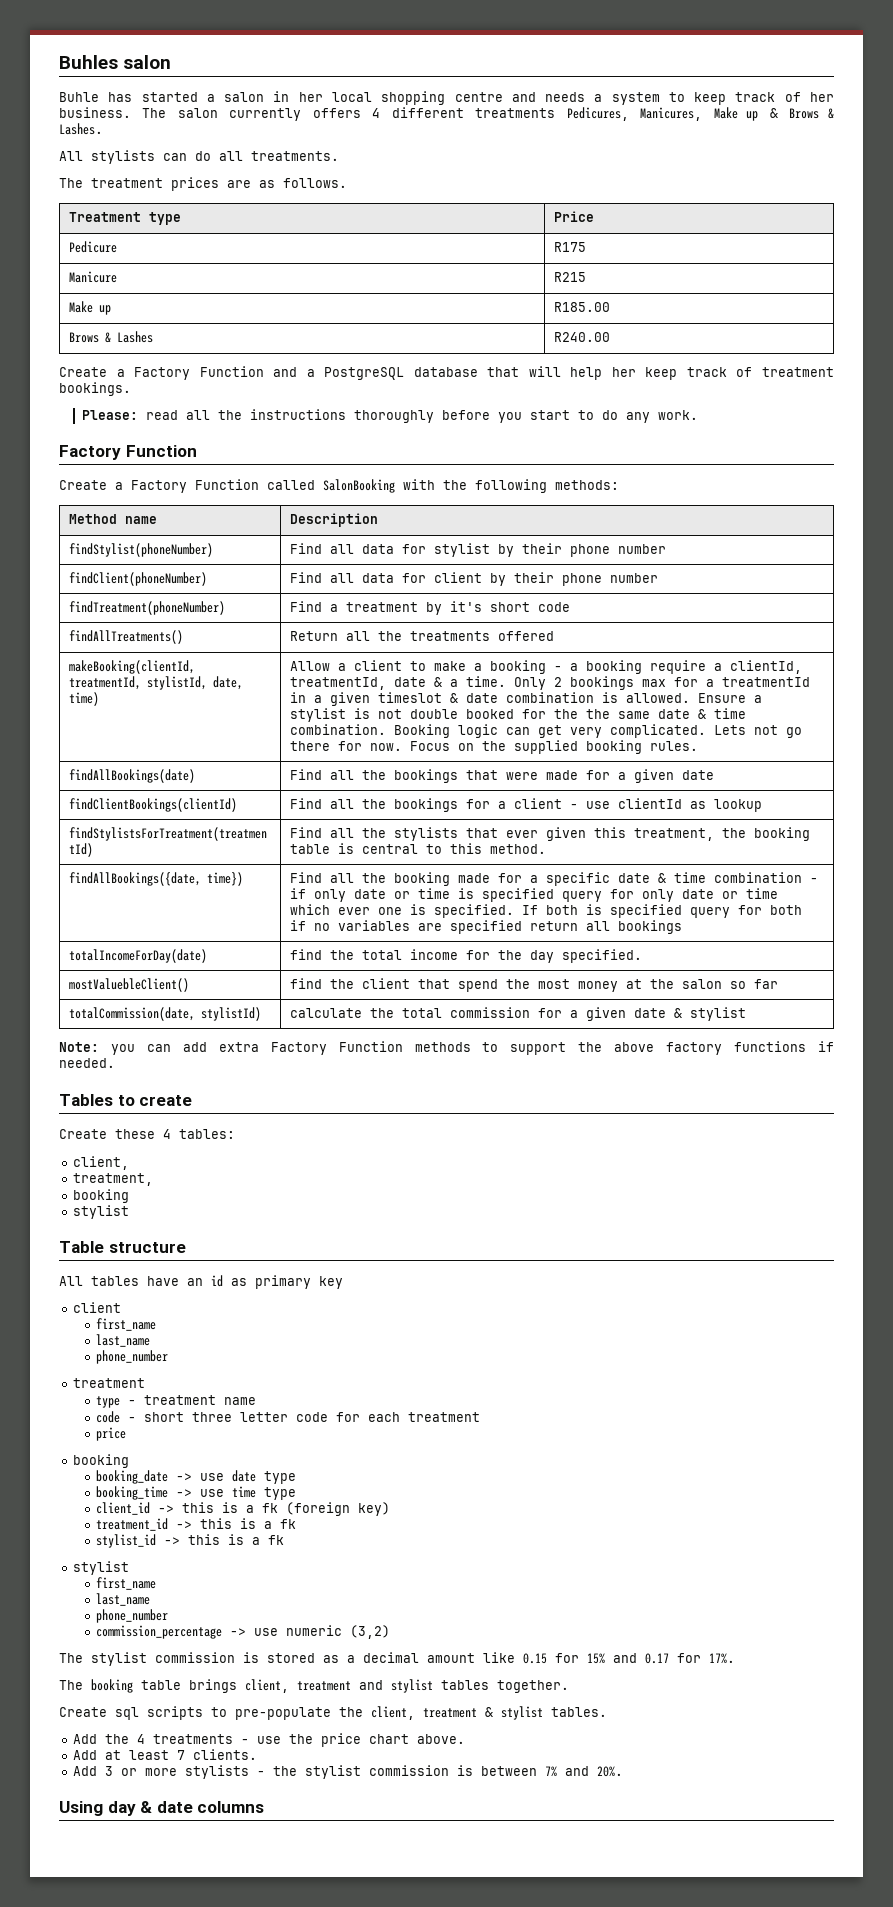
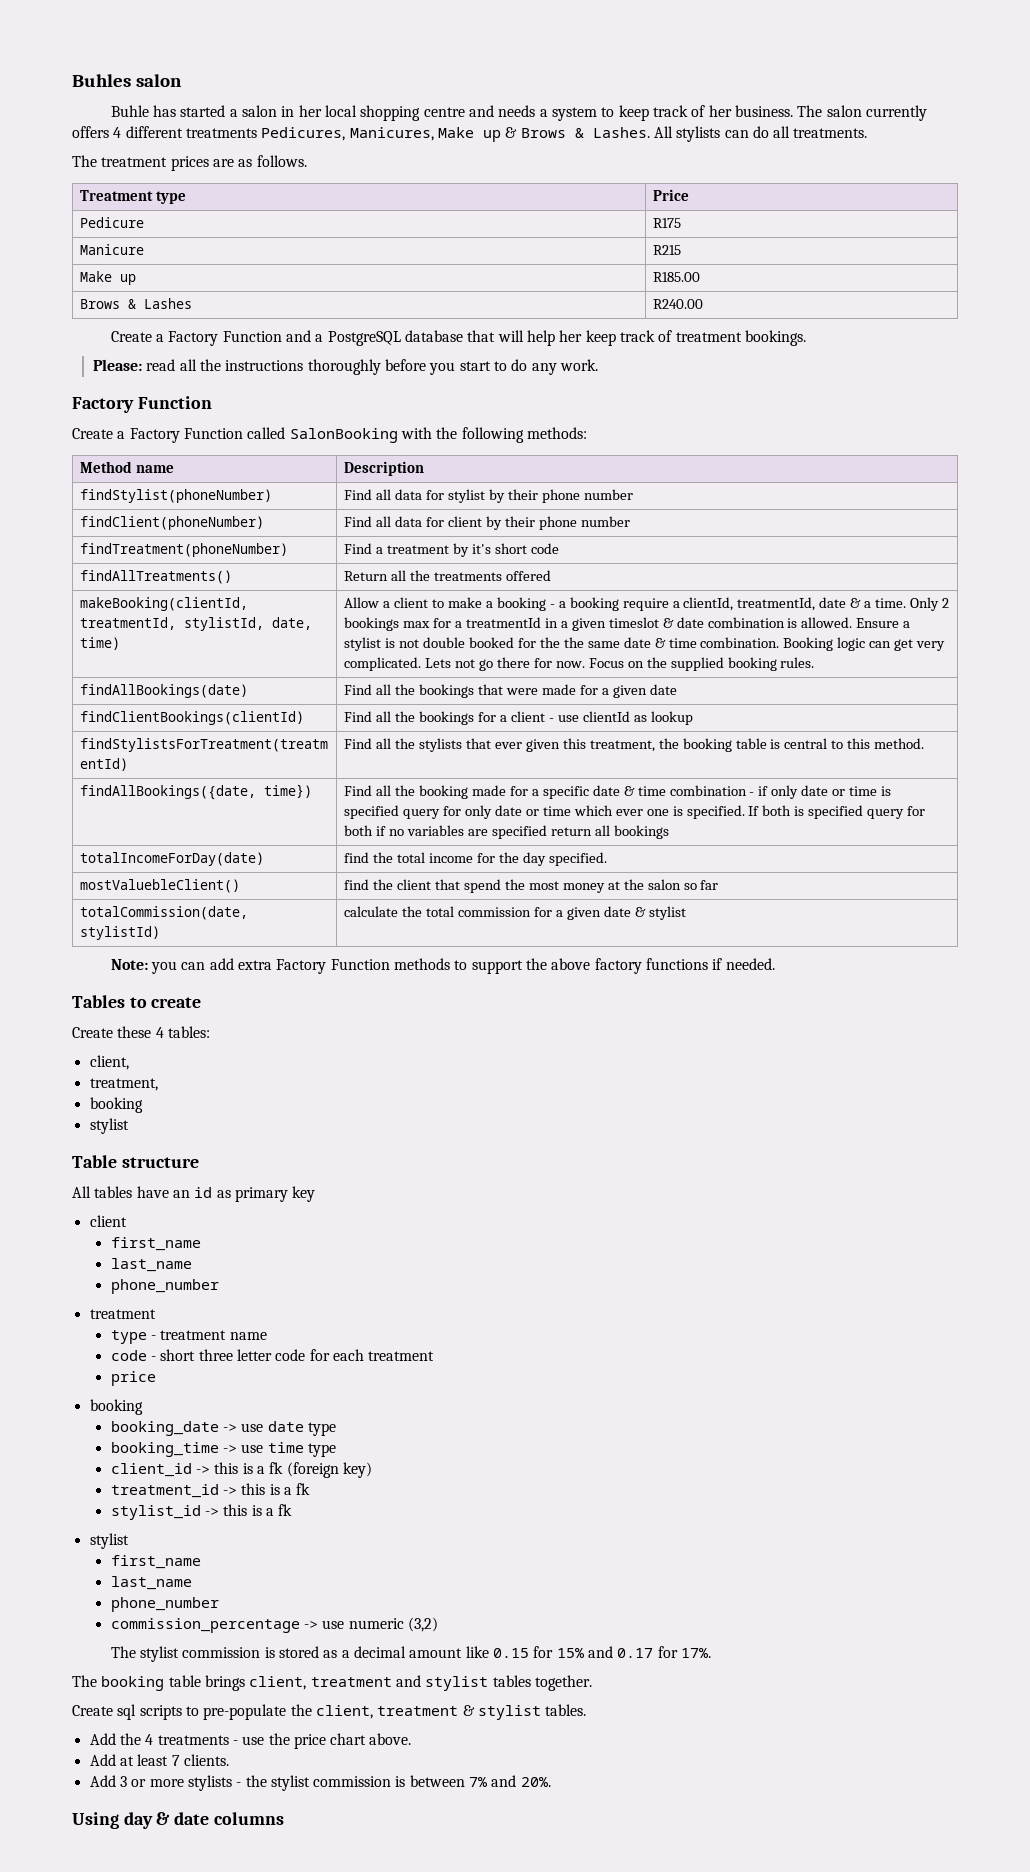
- The salon currently offers 4 different treatments Pedicures, Manicures, Make up & Brows & Lashes.
- All stylists can do all treatments.
+ The salon currently offers 4 different treatments Pedicures, Manicures, Make up & Brows & Lashes. All stylists can do all treatments.

